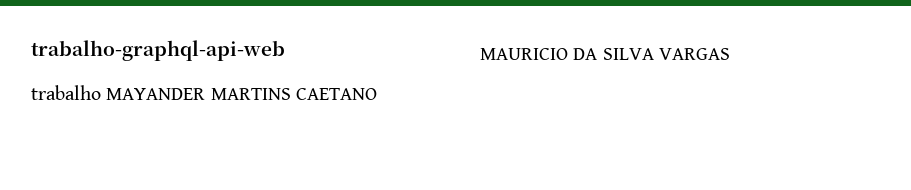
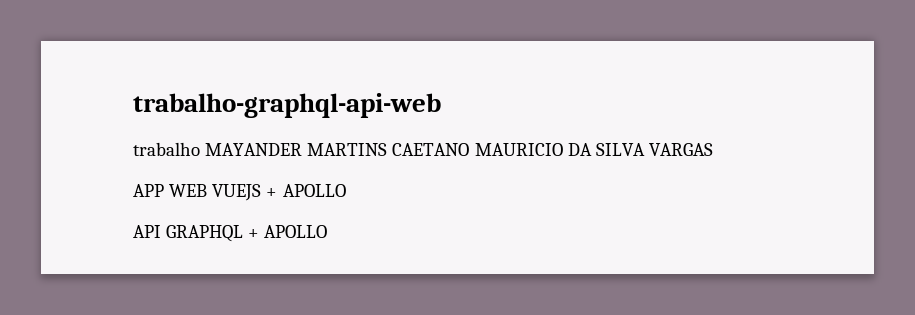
+ APP WEB VUEJS + APOLLO
+ API GRAPHQL + APOLLO

